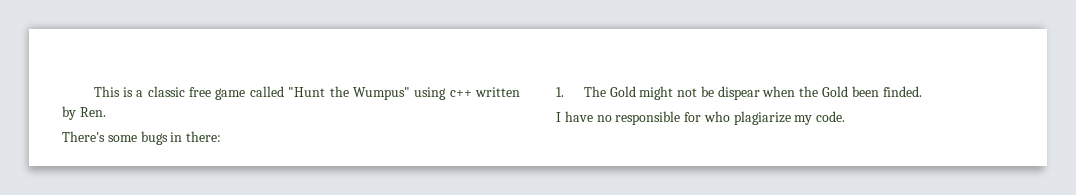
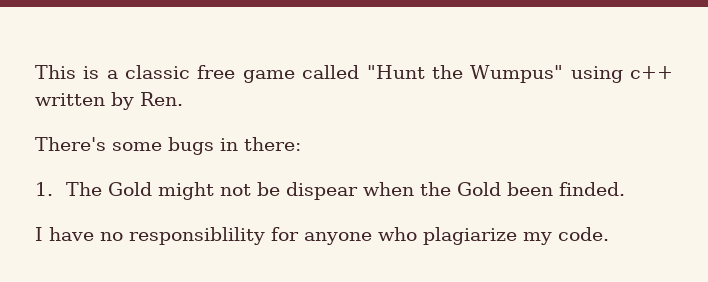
- I have no responsible for who plagiarize my code.
+ I have no responsiblility for anyone who plagiarize my code.

